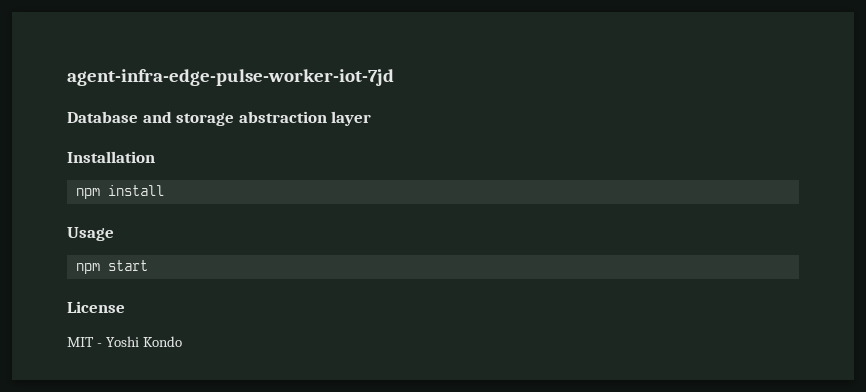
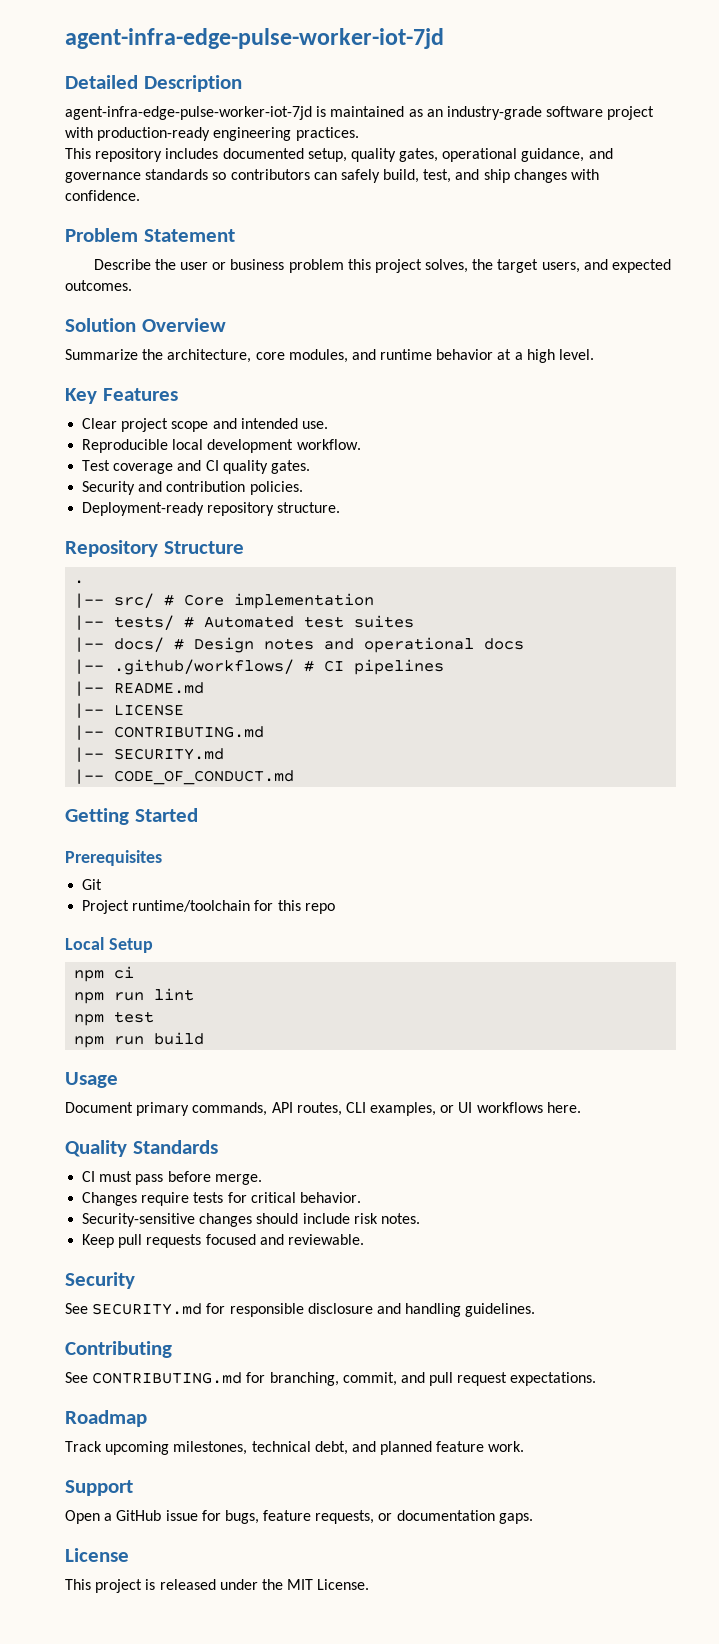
- Database and storage abstraction layer
- Installation
- npm install
+ Detailed Description
+ agent-infra-edge-pulse-worker-iot-7jd is maintained as an industry-grade software project with production-ready engineering practices.
+ This repository includes documented setup, quality gates, operational guidance, and governance standards so contributors can safely build, test, and ship changes with confidence.
+ Problem Statement
+ Describe the user or business problem this project solves, the target users, and expected outcomes.
+ Solution Overview
+ Summarize the architecture, core modules, and runtime behavior at a high level.
+ Key Features
+ Clear project scope and intended use.
+ Reproducible local development workflow.
+ Test coverage and CI quality gates.
+ Security and contribution policies.
+ Deployment-ready repository structure.
+ Repository Structure
+ .
+ |-- src/ # Core implementation
+ |-- tests/ # Automated test suites
+ |-- docs/ # Design notes and operational docs
+ |-- .github/workflows/ # CI pipelines
+ |-- README.md
+ |-- LICENSE
+ |-- CONTRIBUTING.md
+ |-- SECURITY.md
+ |-- CODE_OF_CONDUCT.md
+ Getting Started
+ Prerequisites
+ Git
+ Project runtime/toolchain for this repo
+ Local Setup
+ npm ci
+ npm run lint
+ npm test
+ npm run build
  Usage
- npm start
+ Document primary commands, API routes, CLI examples, or UI workflows here.
+ Quality Standards
+ CI must pass before merge.
+ Changes require tests for critical behavior.
+ Security-sensitive changes should include risk notes.
+ Keep pull requests focused and reviewable.
+ Security
+ See SECURITY.md for responsible disclosure and handling guidelines.
+ Contributing
+ See CONTRIBUTING.md for branching, commit, and pull request expectations.
+ Roadmap
+ Track upcoming milestones, technical debt, and planned feature work.
+ Support
+ Open a GitHub issue for bugs, feature requests, or documentation gaps.
  License
- MIT - Yoshi Kondo
+ This project is released under the MIT License.

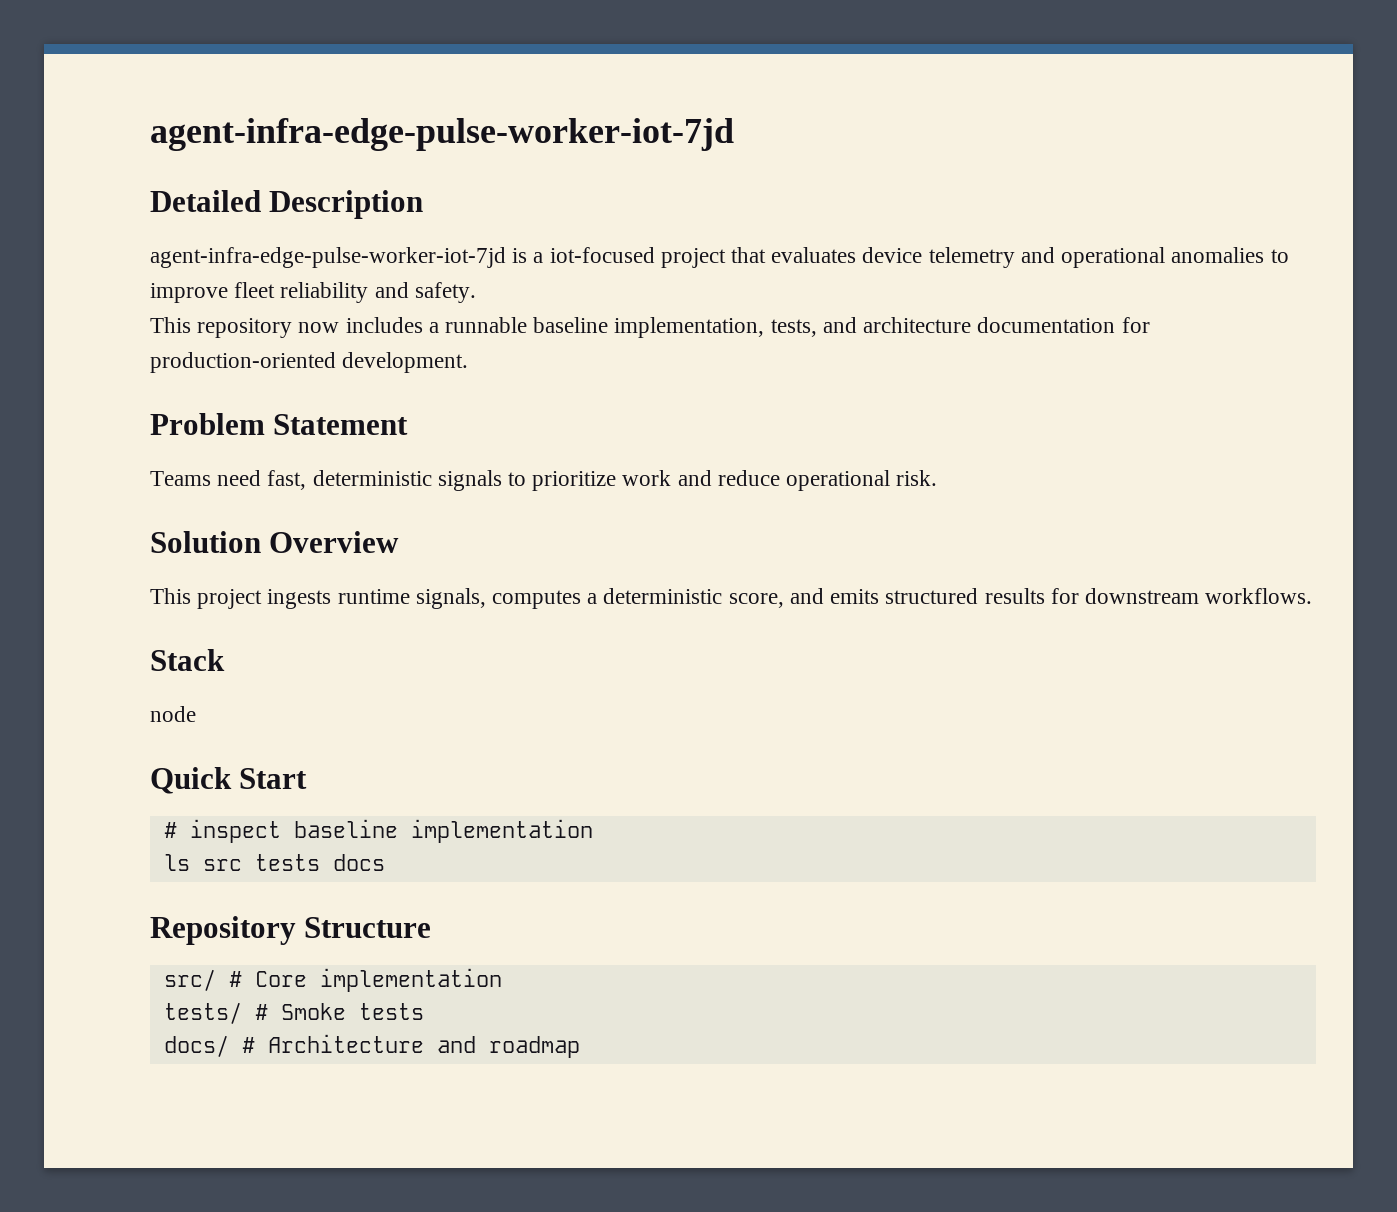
- agent-infra-edge-pulse-worker-iot-7jd is maintained as an industry-grade software project with production-ready engineering practices.
- This repository includes documented setup, quality gates, operational guidance, and governance standards so contributors can safely build, test, and ship changes with confidence.
+ agent-infra-edge-pulse-worker-iot-7jd is a iot-focused project that evaluates device telemetry and operational anomalies to improve fleet reliability and safety.
+ This repository now includes a runnable baseline implementation, tests, and architecture documentation for production-oriented development.
  Problem Statement
- Describe the user or business problem this project solves, the target users, and expected outcomes.
+ Teams need fast, deterministic signals to prioritize work and reduce operational risk.
  Solution Overview
- Summarize the architecture, core modules, and runtime behavior at a high level.
- Key Features
- Clear project scope and intended use.
- Reproducible local development workflow.
- Test coverage and CI quality gates.
- Security and contribution policies.
- Deployment-ready repository structure.
+ This project ingests runtime signals, computes a deterministic score, and emits structured results for downstream workflows.
+ Stack
+ node
+ Quick Start
+ # inspect baseline implementation
+ ls src tests docs
- .
- |-- src/ # Core implementation
+ src/ # Core implementation
- |-- tests/ # Automated test suites
- |-- docs/ # Design notes and operational docs
- |-- .github/workflows/ # CI pipelines
- |-- README.md
- |-- LICENSE
- |-- CONTRIBUTING.md
- |-- SECURITY.md
- |-- CODE_OF_CONDUCT.md
- Getting Started
- Prerequisites
- Git
- Project runtime/toolchain for this repo
- Local Setup
- npm ci
- npm run lint
- npm test
- npm run build
- Usage
- Document primary commands, API routes, CLI examples, or UI workflows here.
- Quality Standards
- CI must pass before merge.
- Changes require tests for critical behavior.
- Security-sensitive changes should include risk notes.
- Keep pull requests focused and reviewable.
- Security
- See SECURITY.md for responsible disclosure and handling guidelines.
- Contributing
- See CONTRIBUTING.md for branching, commit, and pull request expectations.
- Roadmap
- Track upcoming milestones, technical debt, and planned feature work.
- Support
- Open a GitHub issue for bugs, feature requests, or documentation gaps.
- License
- This project is released under the MIT License.
+ tests/ # Smoke tests
+ docs/ # Architecture and roadmap

